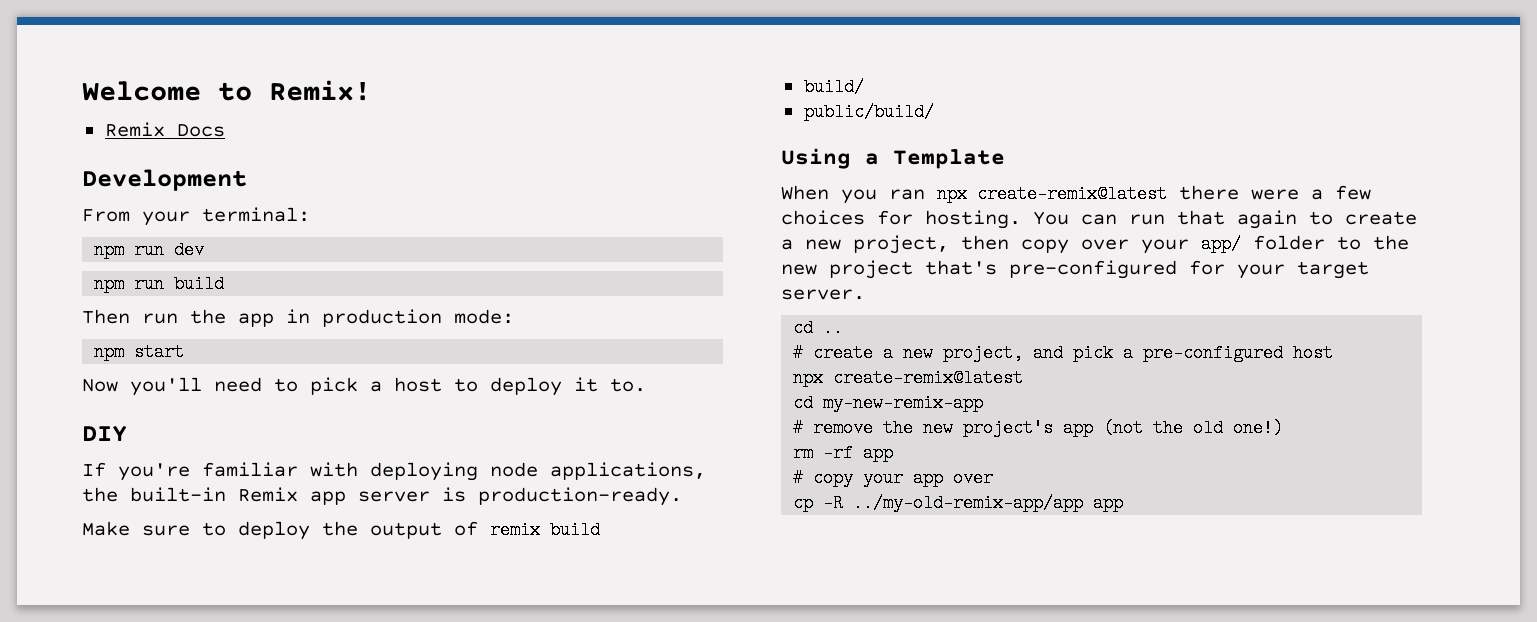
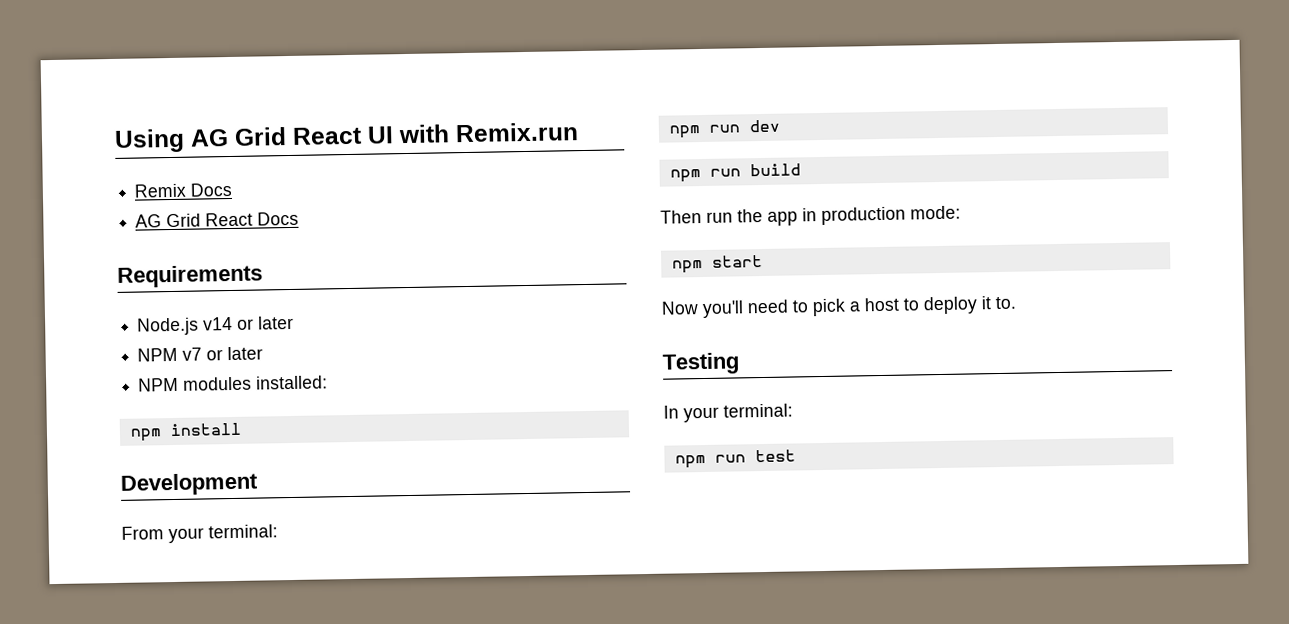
- Welcome to Remix!
+ Using AG Grid React UI with Remix.run
  Remix Docs
+ AG Grid React Docs
+ Requirements
+ Node.js v14 or later
+ NPM v7 or later
+ NPM modules installed:
+ npm install
- DIY
- If you're familiar with deploying node applications, the built-in Remix app server is production-ready.
- Make sure to deploy the output of remix build
- build/
- public/build/
- Using a Template
- When you ran npx create-remix@latest there were a few choices for hosting. You can run that again to create a new project, then copy over your app/ folder to the new project that's pre-configured for your target server.
- cd ..
- # create a new project, and pick a pre-configured host
- npx create-remix@latest
- cd my-new-remix-app
- # remove the new project's app (not the old one!)
- rm -rf app
- # copy your app over
- cp -R ../my-old-remix-app/app app
+ Testing
+ In your terminal:
+ npm run test

